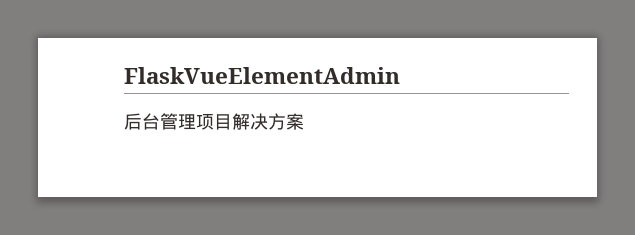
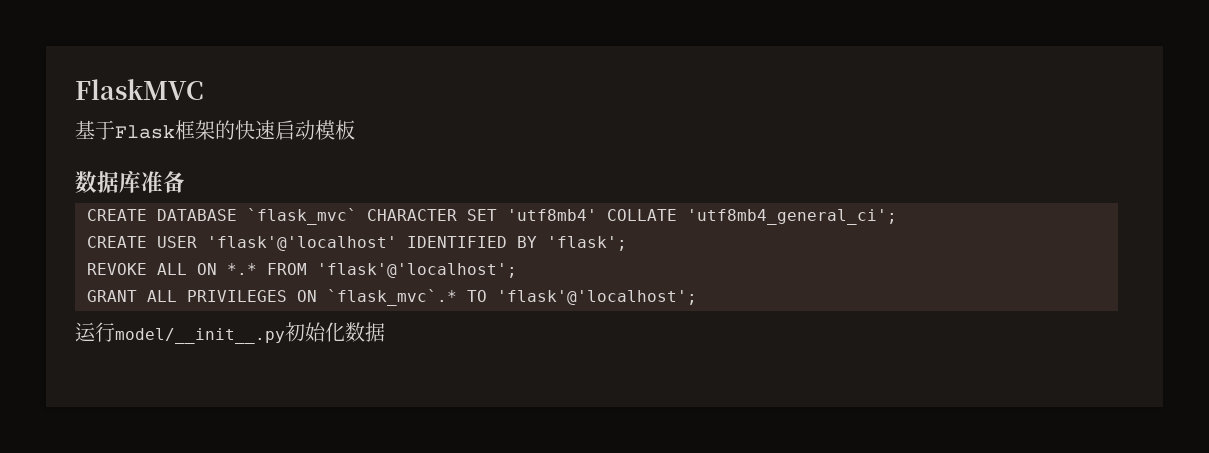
- FlaskVueElementAdmin
- 后台管理项目解决方案
+ FlaskMVC
+ 基于Flask框架的快速启动模板
+ 数据库准备
+ CREATE DATABASE `flask_mvc` CHARACTER SET 'utf8mb4' COLLATE 'utf8mb4_general_ci';
+ CREATE USER 'flask'@'localhost' IDENTIFIED BY 'flask';
+ REVOKE ALL ON *.* FROM 'flask'@'localhost';
+ GRANT ALL PRIVILEGES ON `flask_mvc`.* TO 'flask'@'localhost';
+ 运行model/__init__.py初始化数据

